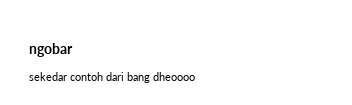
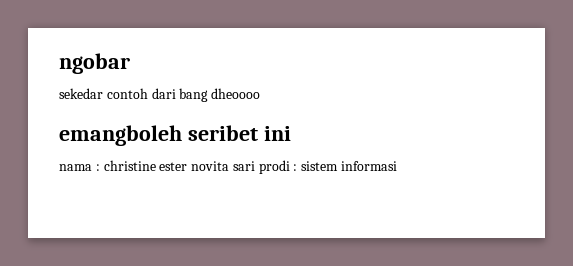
+ emangboleh seribet ini
+ nama : christine ester novita sari prodi : sistem informasi

